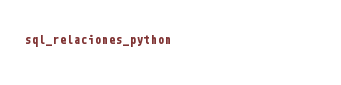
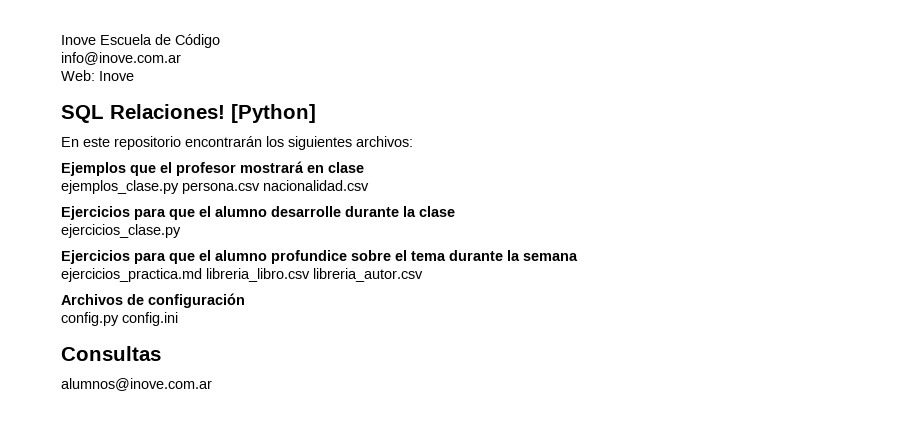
- sql_relaciones_python
+ Inove Escuela de Código
+ info@inove.com.ar
+ Web: Inove
+ SQL Relaciones! [Python]
+ En este repositorio encontrarán los siguientes archivos:
+ Ejemplos que el profesor mostrará en clase
+ ejemplos_clase.py persona.csv nacionalidad.csv
+ Ejercicios para que el alumno desarrolle durante la clase
+ ejercicios_clase.py
+ Ejercicios para que el alumno profundice sobre el tema durante la semana
+ ejercicios_practica.md libreria_libro.csv libreria_autor.csv
+ Archivos de configuración
+ config.py config.ini
+ Consultas
+ alumnos@inove.com.ar

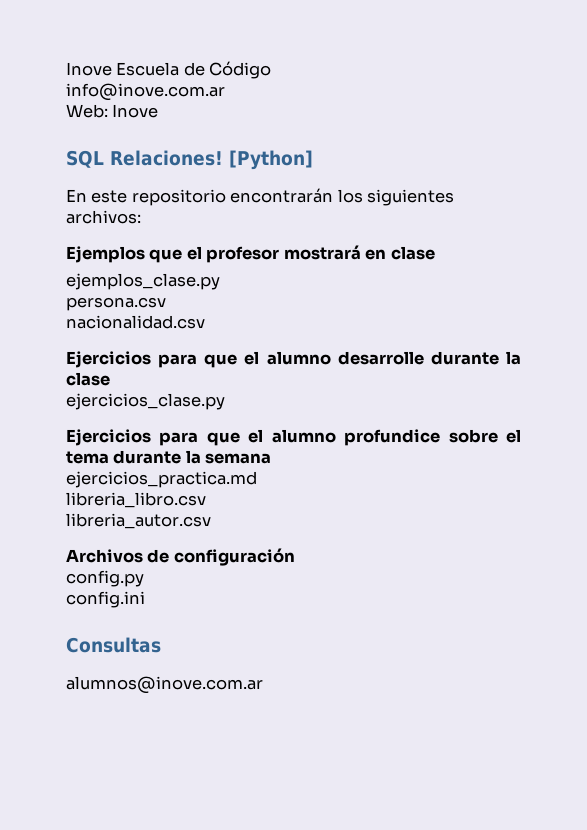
- ejemplos_clase.py persona.csv nacionalidad.csv
+ ejemplos_clase.py
+ persona.csv
+ nacionalidad.csv
- ejercicios_practica.md libreria_libro.csv libreria_autor.csv
+ ejercicios_practica.md
+ libreria_libro.csv
+ libreria_autor.csv
- config.py config.ini
+ config.py
+ config.ini

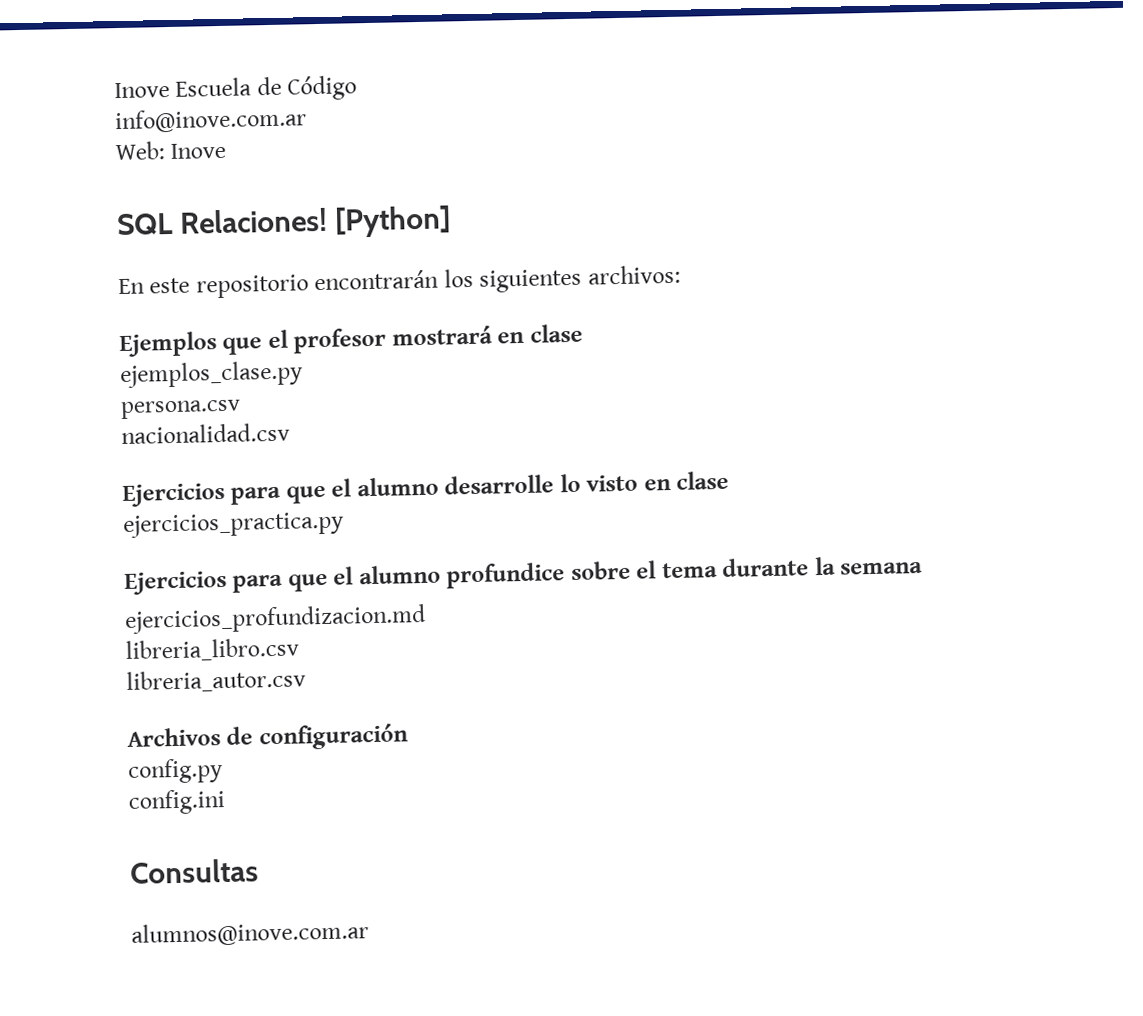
- Ejercicios para que el alumno desarrolle durante la clase
- ejercicios_clase.py
+ Ejercicios para que el alumno desarrolle lo visto en clase
+ ejercicios_practica.py
- ejercicios_practica.md
+ ejercicios_profundizacion.md

